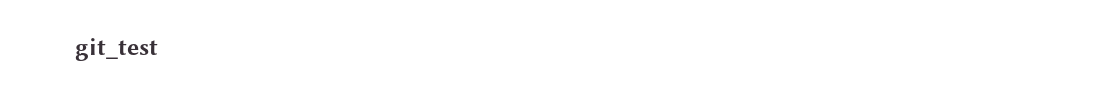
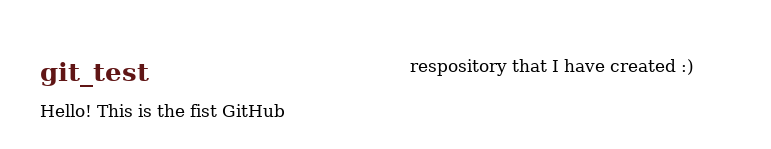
+ Hello! This is the fist GitHub respository that I have created :)

